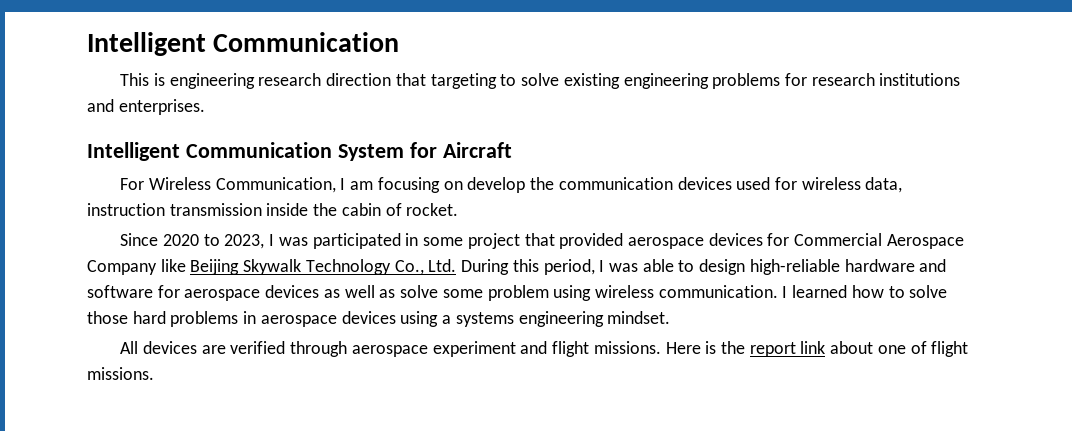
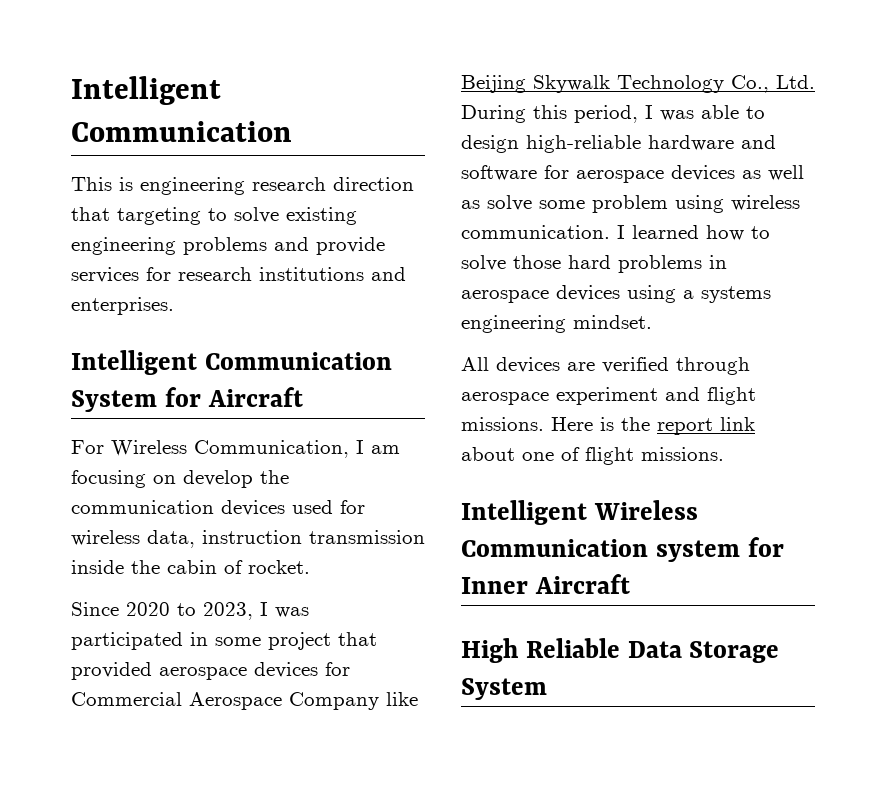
- This is engineering research direction that targeting to solve existing engineering problems for research institutions and enterprises.
+ This is engineering research direction that targeting to solve existing engineering problems and provide services for research institutions and enterprises.
+ Intelligent Wireless Communication system for Inner Aircraft
+ High Reliable Data Storage System

